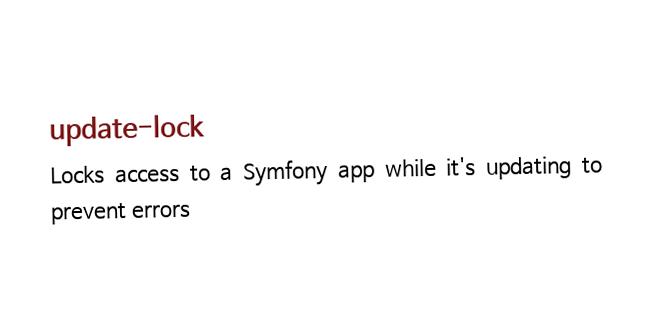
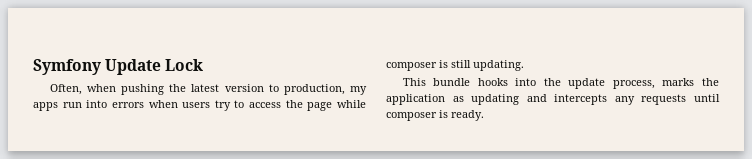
- update-lock
- Locks access to a Symfony app while it's updating to prevent errors
+ Symfony Update Lock
+ Often, when pushing the latest version to production, my apps run into errors when users try to access the page while composer is still updating.
+ This bundle hooks into the update process, marks the application as updating and intercepts any requests until composer is ready.

